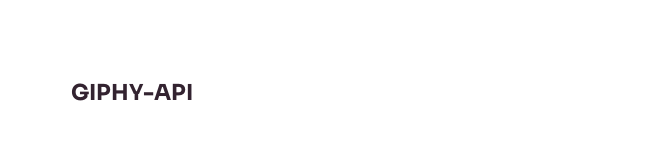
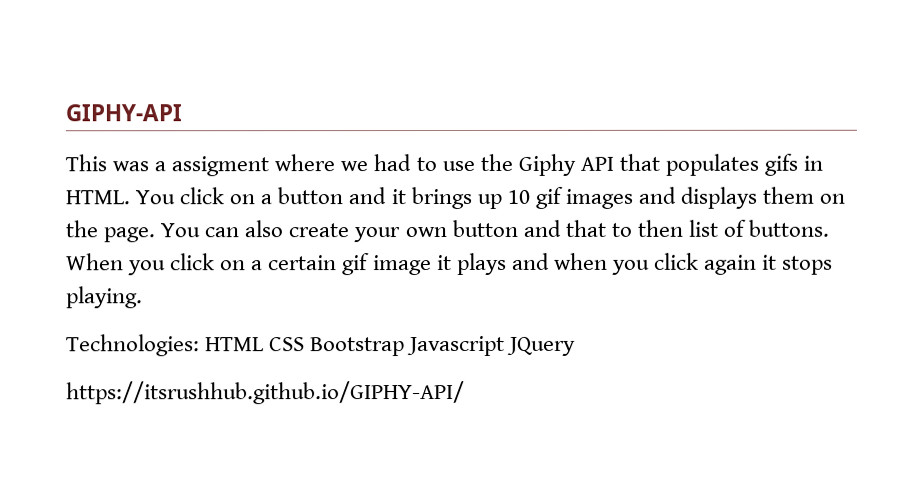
+ This was a assigment where we had to use the Giphy API that populates gifs in HTML. You click on a button and it brings up 10 gif images and displays them on the page. You can also create your own button and that to then list of buttons. When you click on a certain gif image it plays and when you click again it stops playing.
+ Technologies: HTML CSS Bootstrap Javascript JQuery
+ https://itsrushhub.github.io/GIPHY-API/

